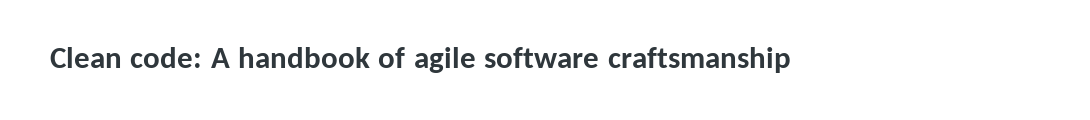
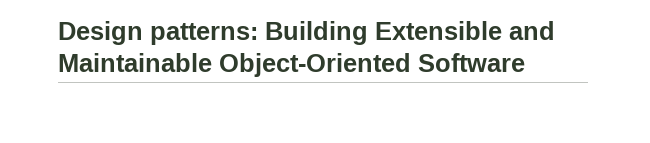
- Clean code: A handbook of agile software craftsmanship
+ Design patterns: Building Extensible and Maintainable Object-Oriented Software

